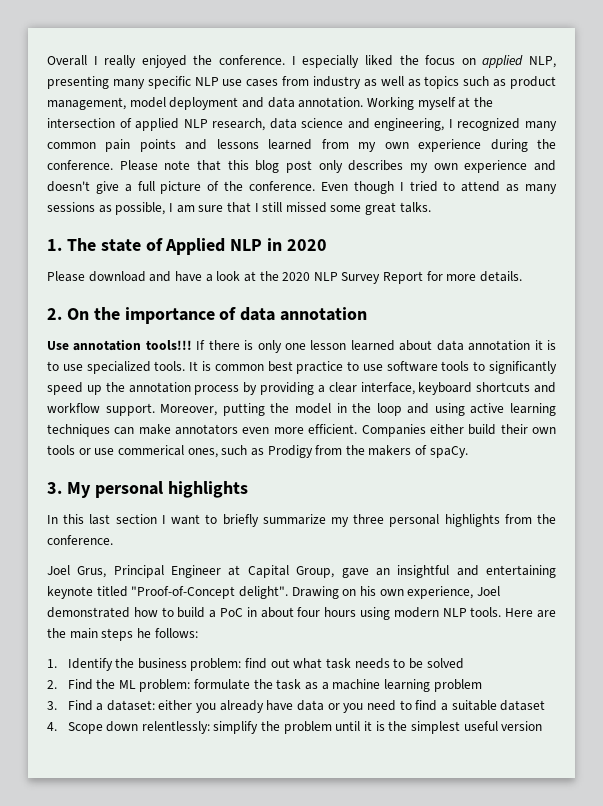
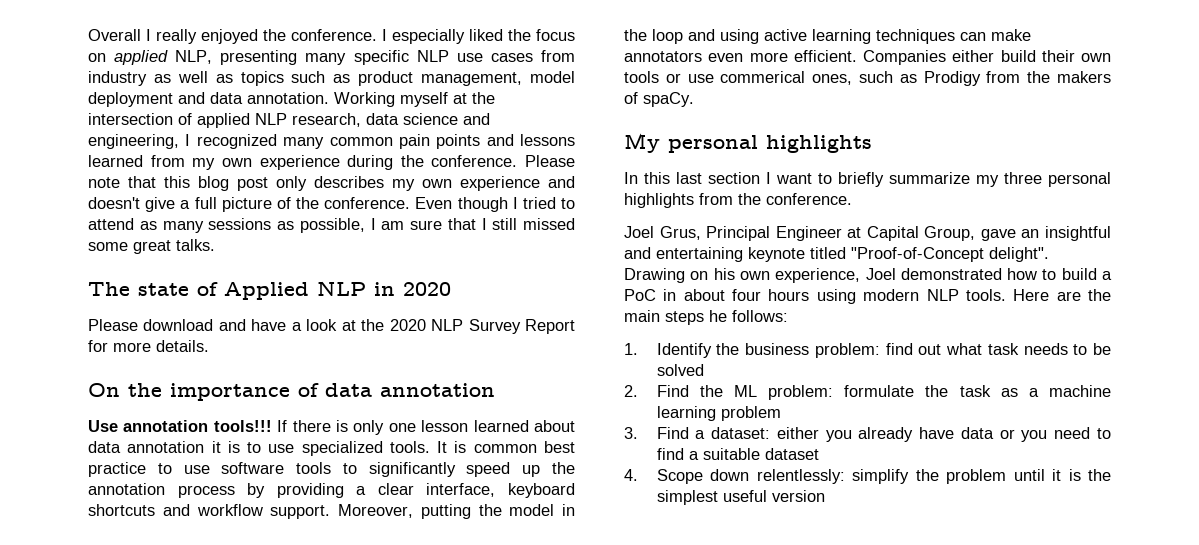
- 1. The state of Applied NLP in 2020
+ The state of Applied NLP in 2020
- 2. On the importance of data annotation
+ On the importance of data annotation
- 3. My personal highlights
+ My personal highlights

